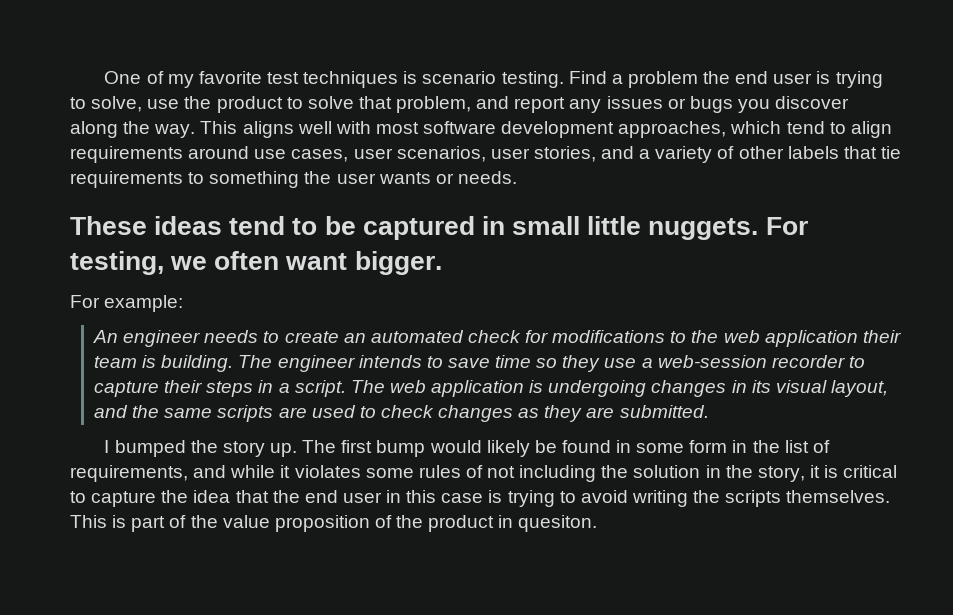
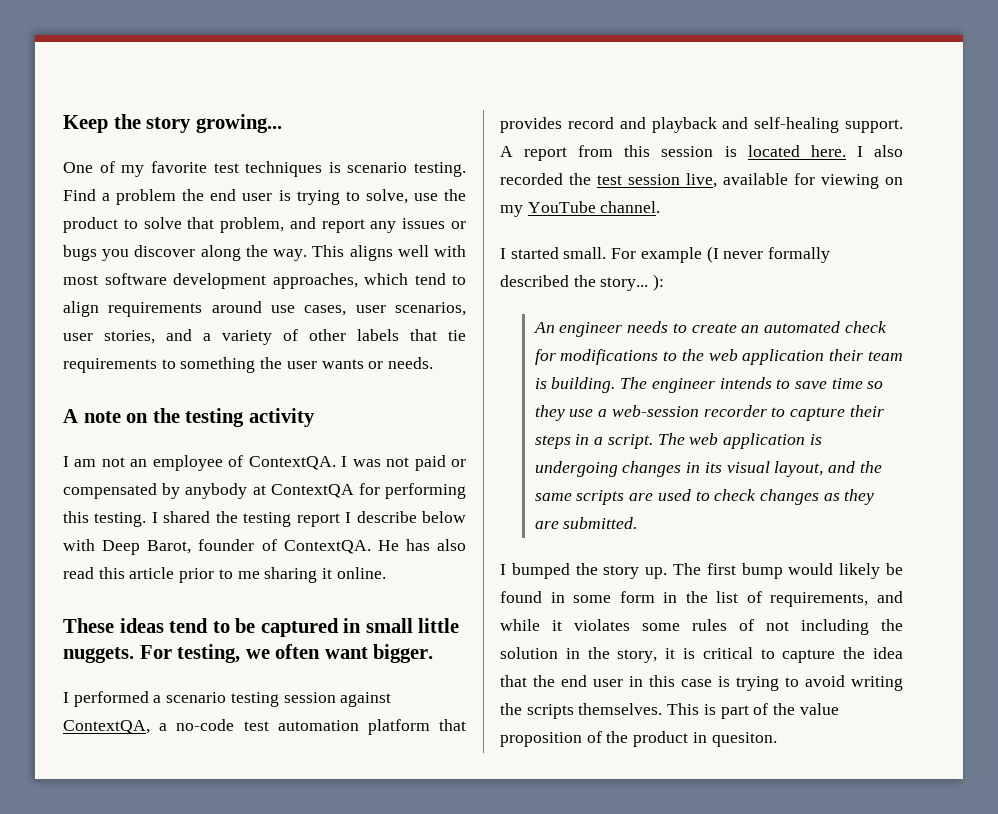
+ Keep the story growing...
+ A note on the testing activity
+ I am not an employee of ContextQA. I was not paid or compensated by anybody at ContextQA for performing this testing. I shared the testing report I describe below with Deep Barot, founder of ContextQA. He has also read this article prior to me sharing it online.
- For example:
+ I performed a scenario testing session against ContextQA, a no-code test automation platform that provides record and playback and self-healing support. A report from this session is located here. I also recorded the test session live, available for viewing on my YouTube channel.
+ I started small. For example (I never formally described the story... ):

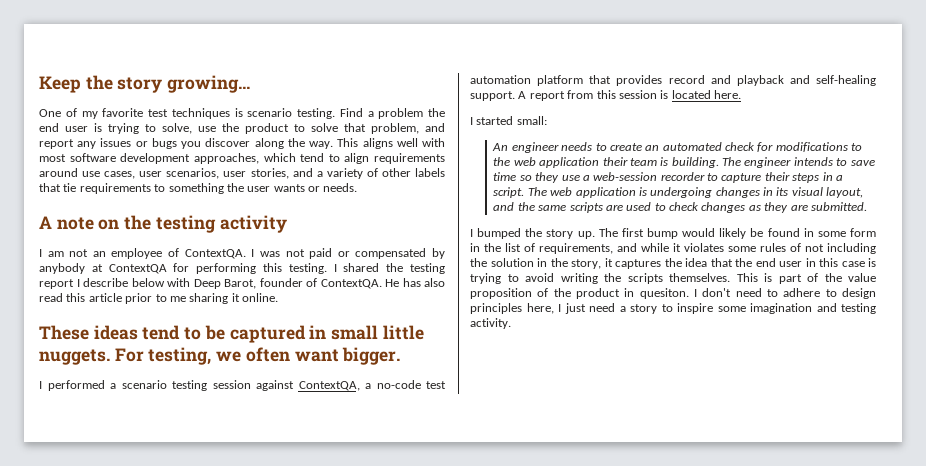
- A report from this session is located here. I also recorded the test session live, available for viewing on my YouTube channel.
- I started small. For example (I never formally described the story... ):
+ A report from this session is located here.
+ I started small:
- The first bump would likely be found in some form in the list of requirements, and while it violates some rules of not including the solution in the story, it is critical to capture the idea that the end user in this case is trying to avoid writing the scripts themselves.
+ The first bump would likely be found in some form in the list of requirements, and while it violates some rules of not including the solution in the story, it captures the idea that the end user in this case is trying to avoid writing the scripts themselves.
+ I don't need to adhere to design principles here, I just need a story to inspire some imagination and testing activity.

